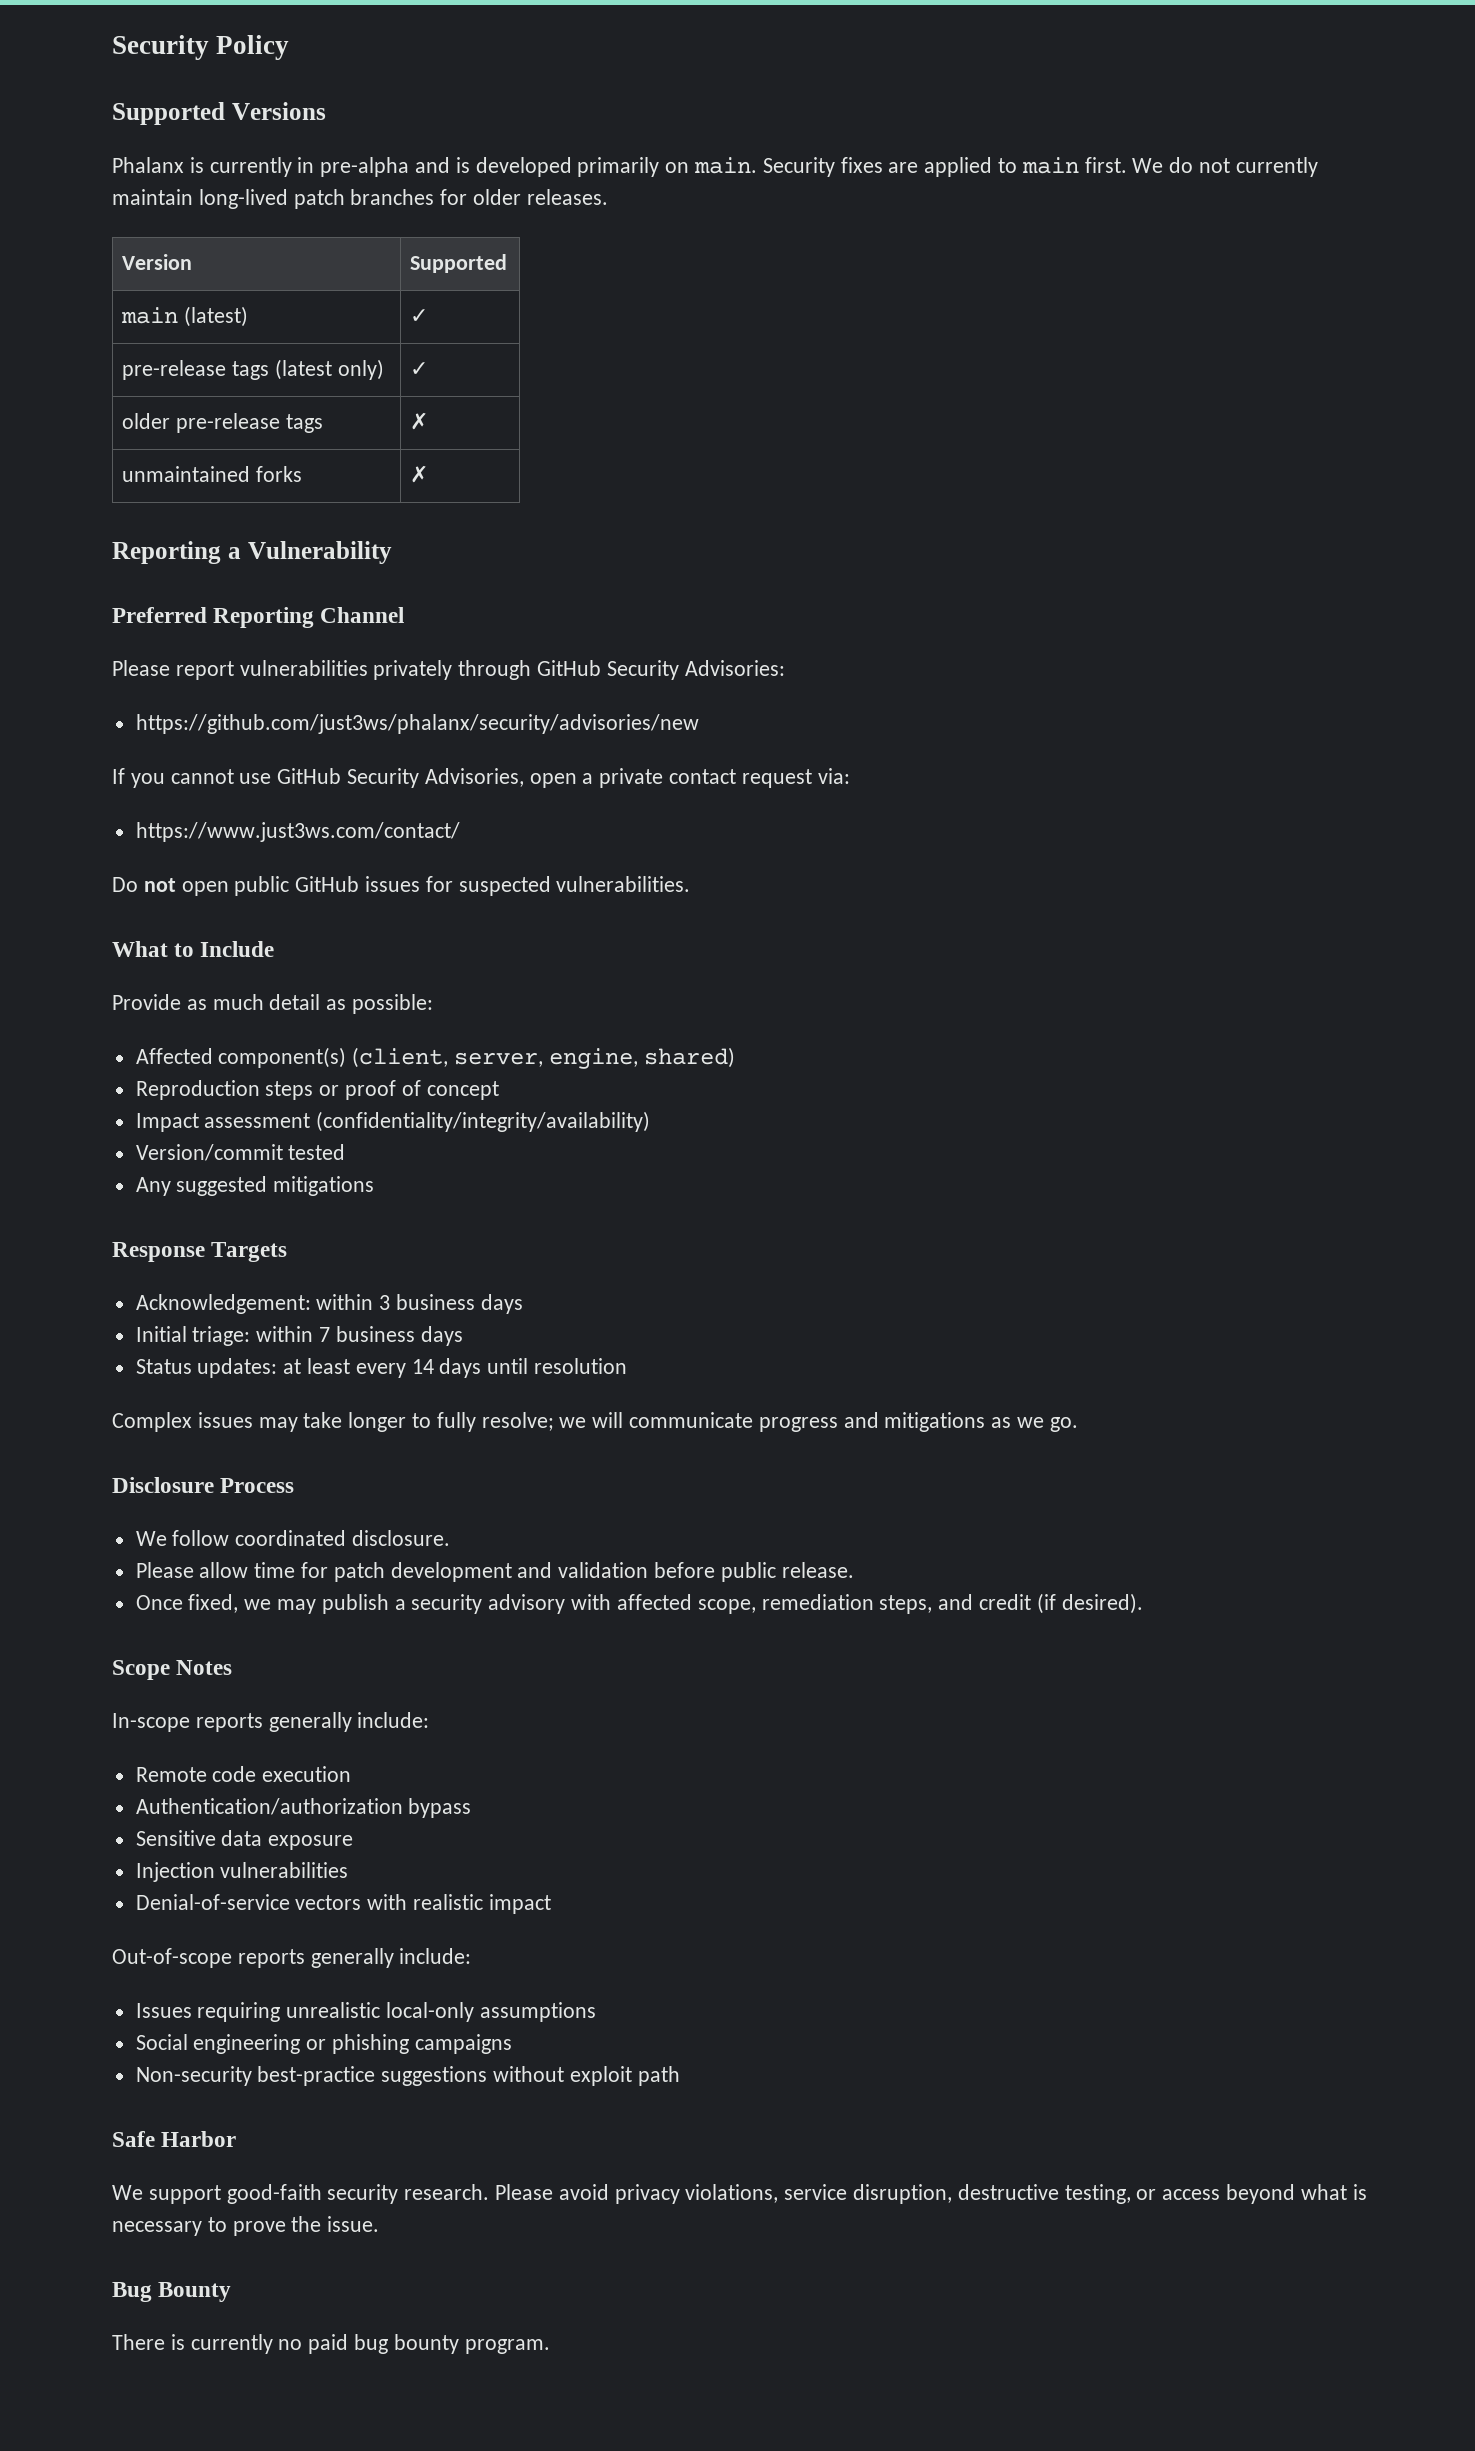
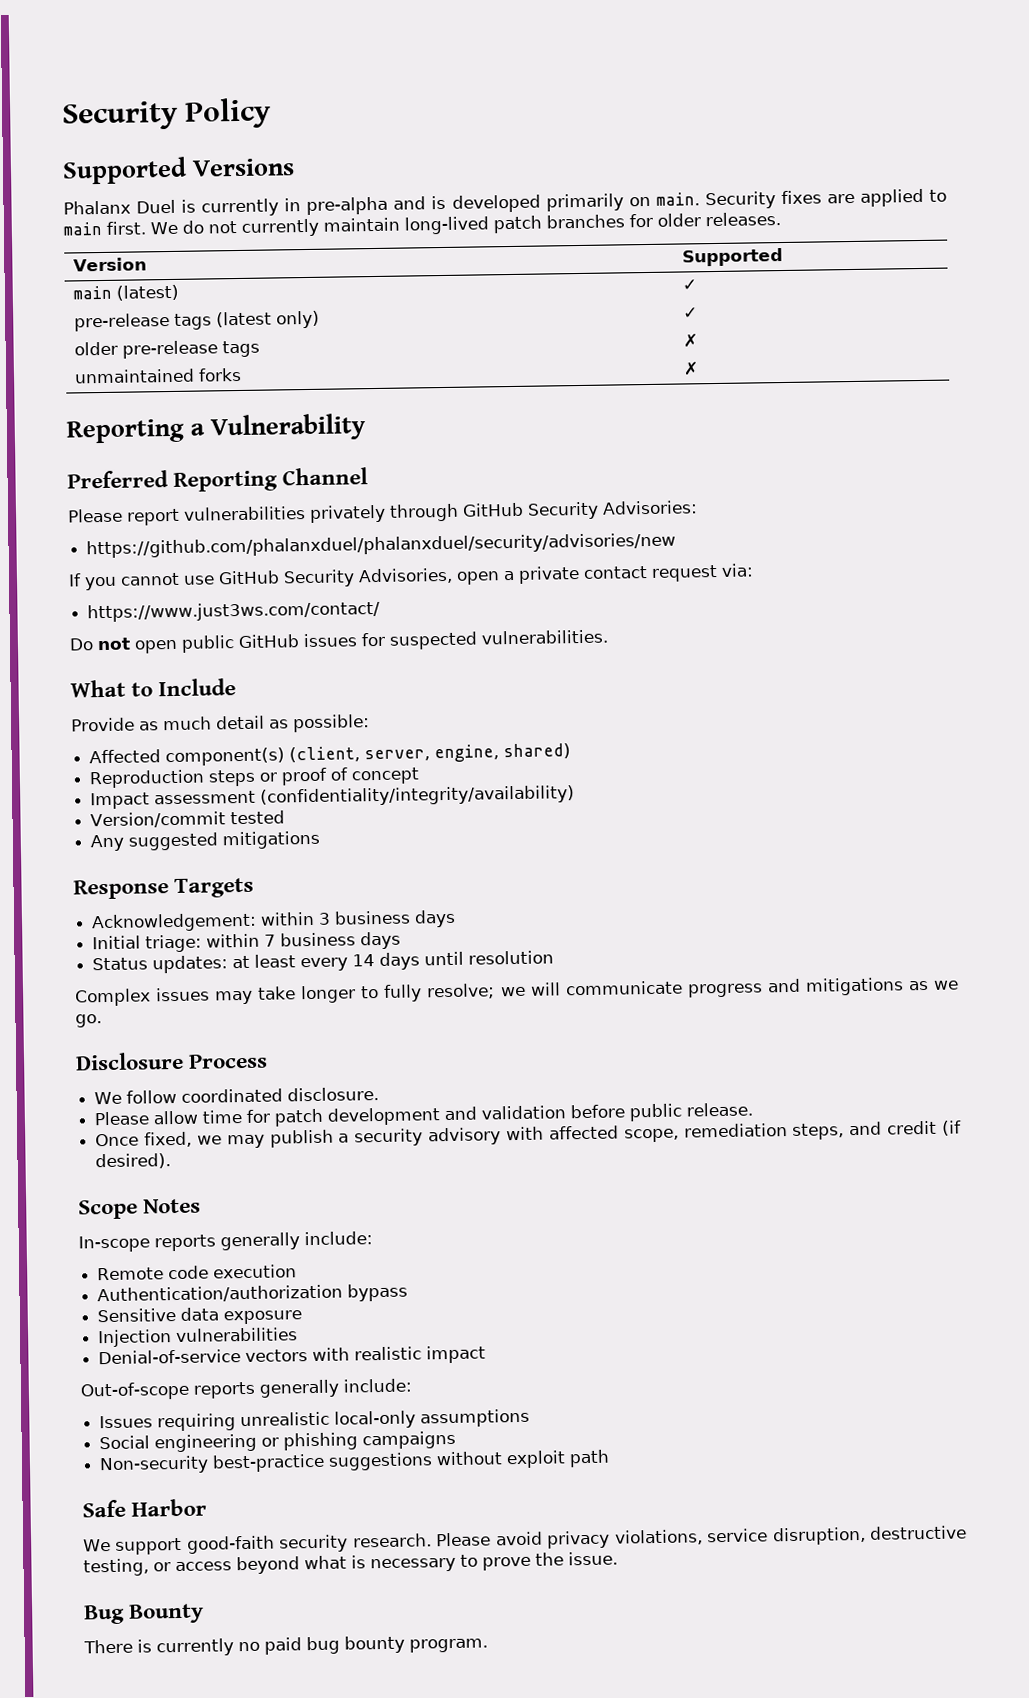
- Phalanx is currently in pre-alpha and is developed primarily on main.
+ Phalanx Duel is currently in pre-alpha and is developed primarily on main.
- https://github.com/just3ws/phalanx/security/advisories/new
+ https://github.com/phalanxduel/phalanxduel/security/advisories/new

